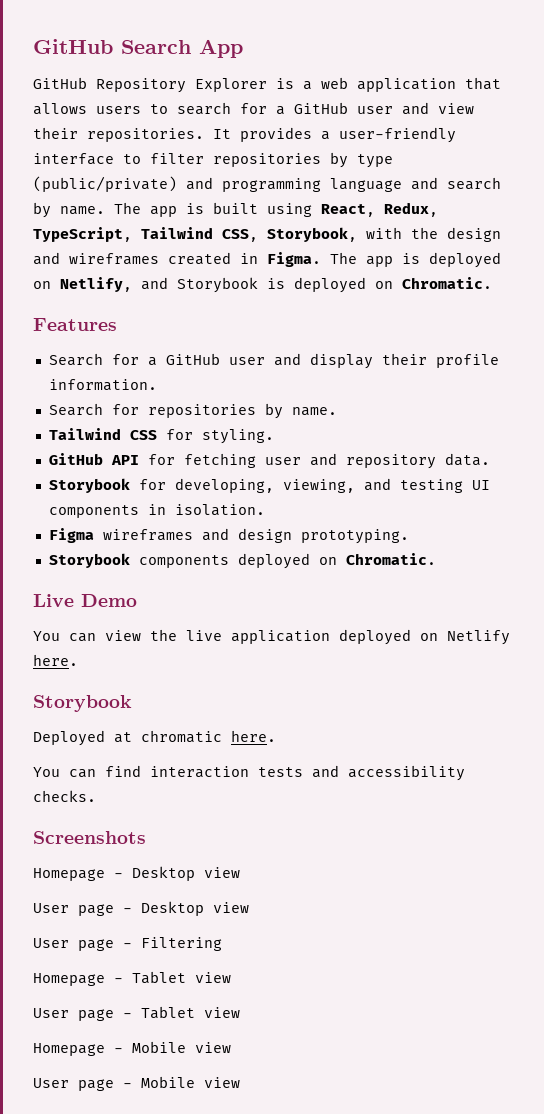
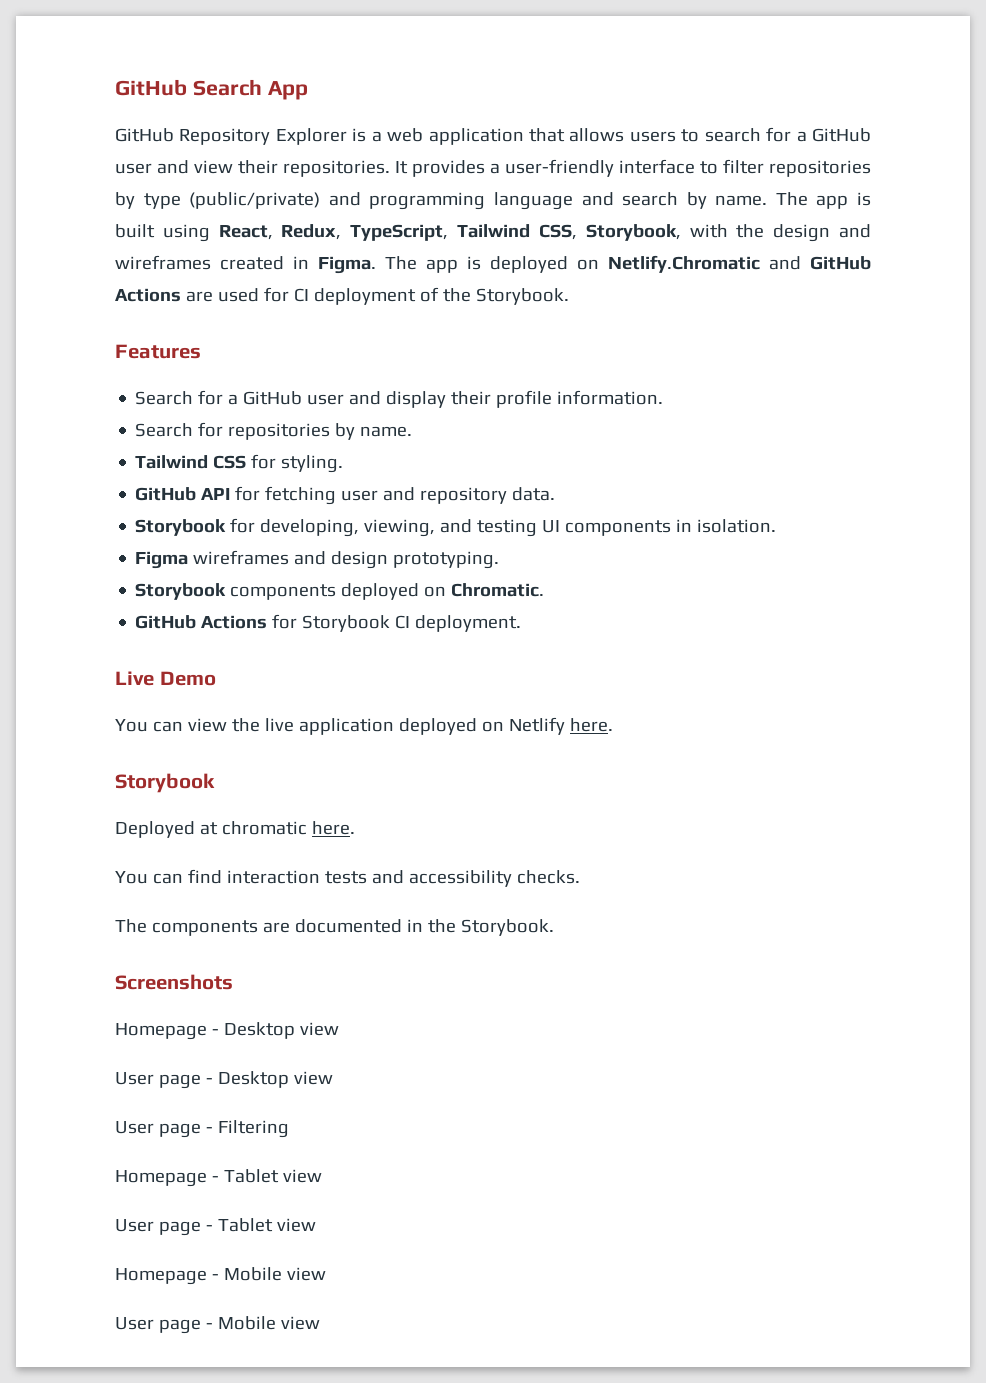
- The app is deployed on Netlify, and Storybook is deployed on Chromatic.
+ The app is deployed on Netlify.Chromatic and GitHub Actions are used for CI deployment of the Storybook.
+ GitHub Actions for Storybook CI deployment.
+ The components are documented in the Storybook.

